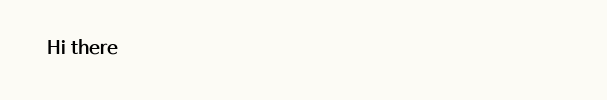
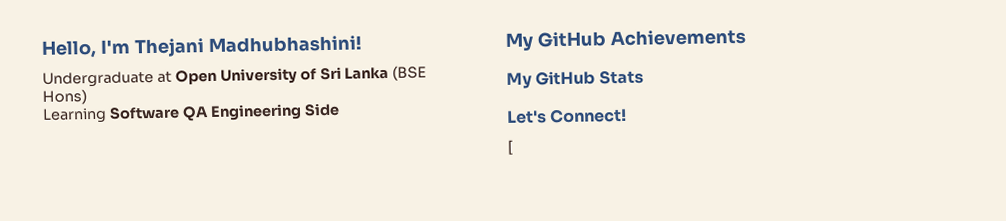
- Hi there
+ Hello, I'm Thejani Madhubhashini!
+ Undergraduate at Open University of Sri Lanka (BSE Hons)
+ Learning Software QA Engineering Side
+ My GitHub Achievements
+ My GitHub Stats
+ Let's Connect!
+ [

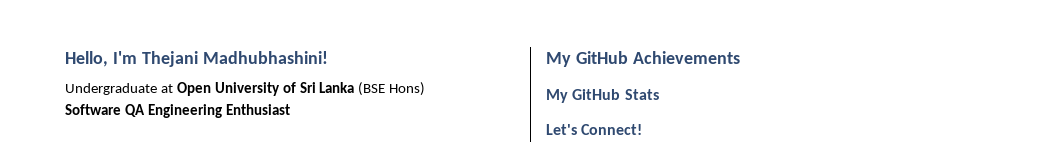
- Learning Software QA Engineering Side
+ Software QA Engineering Enthusiast
- [

